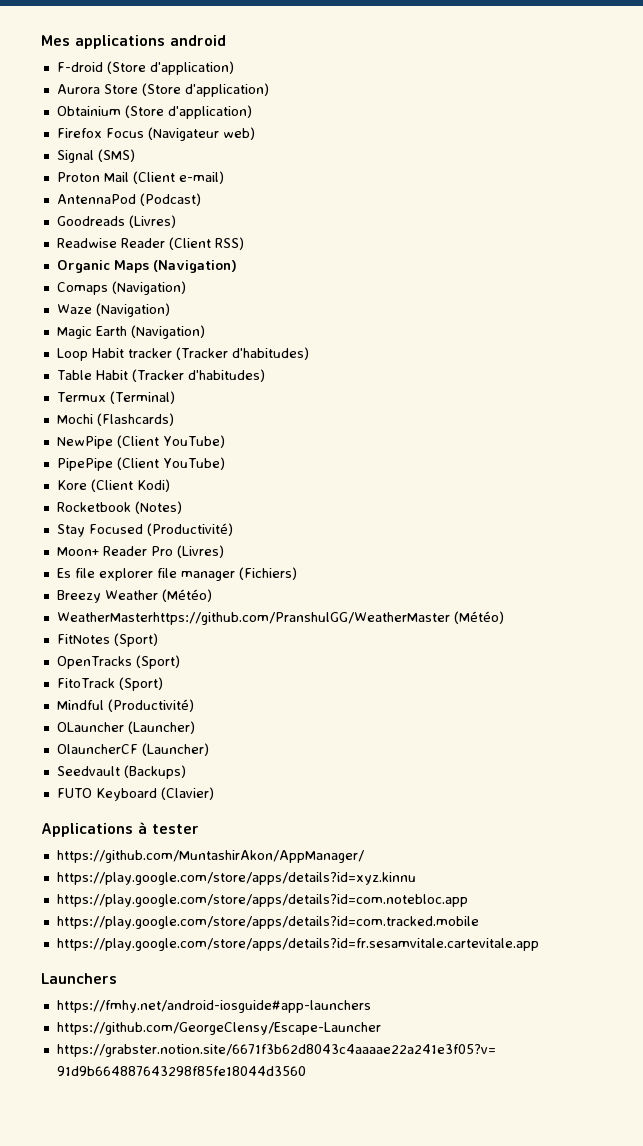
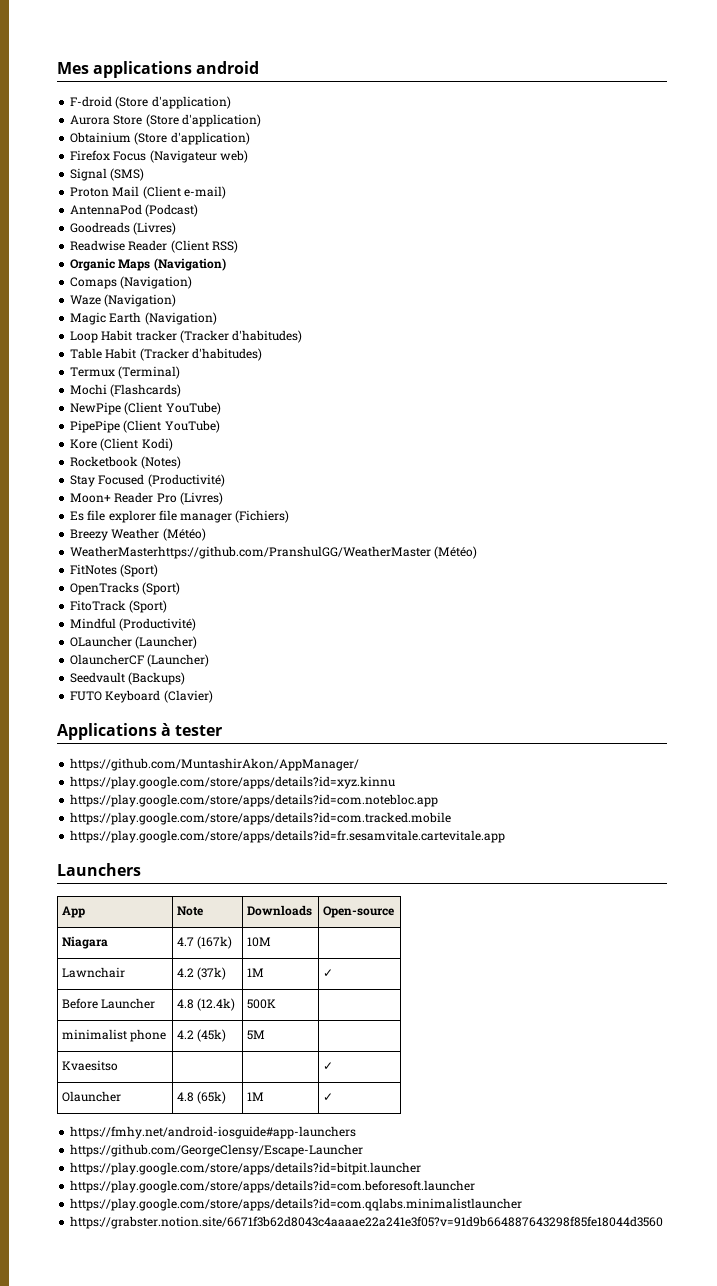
+ App | Note | Downloads | Open-source
+ Niagara | 4.7 (167k) | 10M |
+ Lawnchair | 4.2 (37k) | 1M | ✓
+ Before Launcher | 4.8 (12.4k) | 500K |
+ minimalist phone | 4.2 (45k) | 5M |
+ Kvaesitso | | | ✓
+ Olauncher | 4.8 (65k) | 1M | ✓
+ https://play.google.com/store/apps/details?id=bitpit.launcher
+ https://play.google.com/store/apps/details?id=com.beforesoft.launcher
+ https://play.google.com/store/apps/details?id=com.qqlabs.minimalistlauncher

